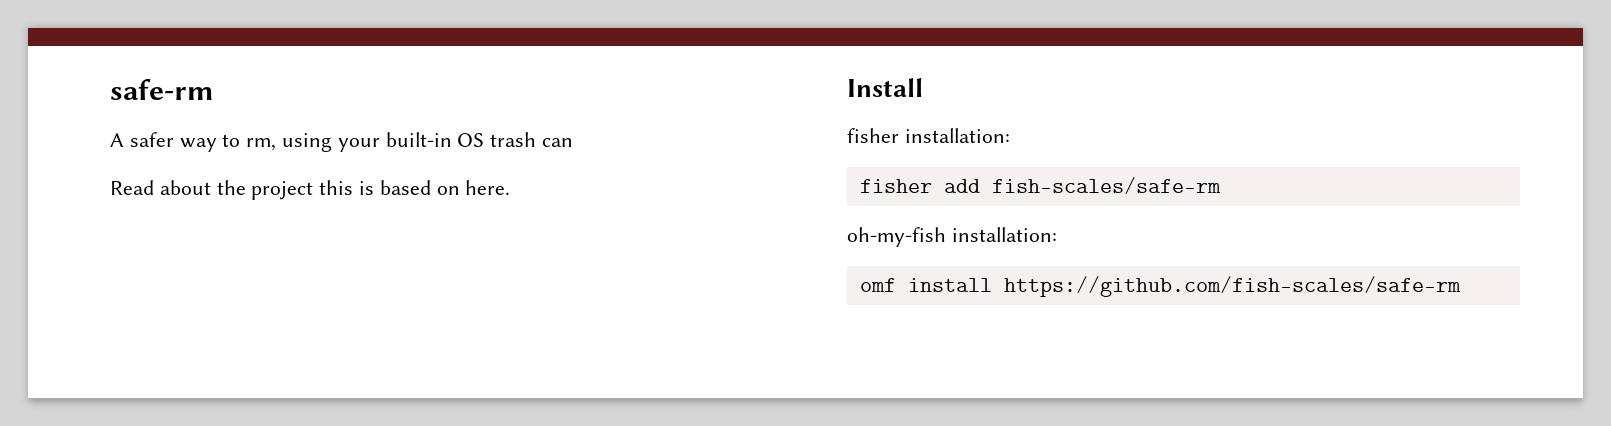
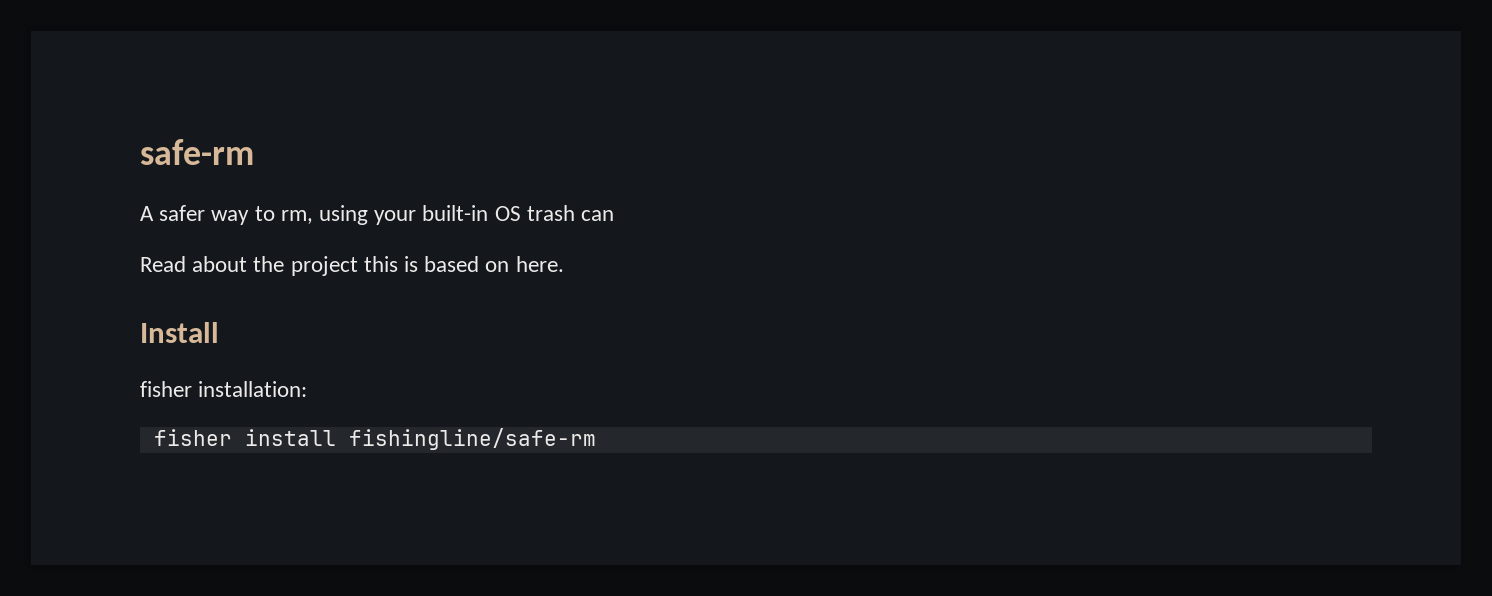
- fisher add fish-scales/safe-rm
- oh-my-fish installation:
- omf install https://github.com/fish-scales/safe-rm
+ fisher install fishingline/safe-rm

